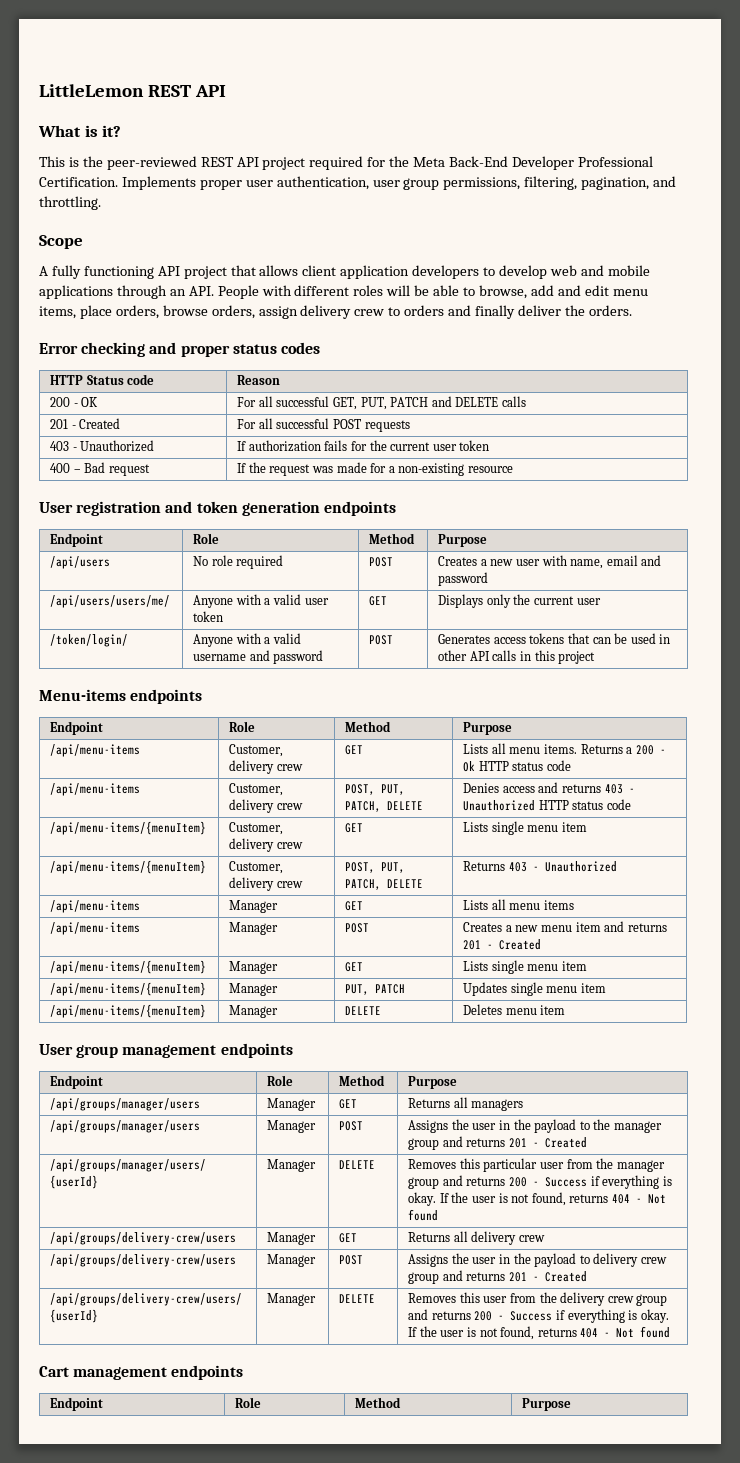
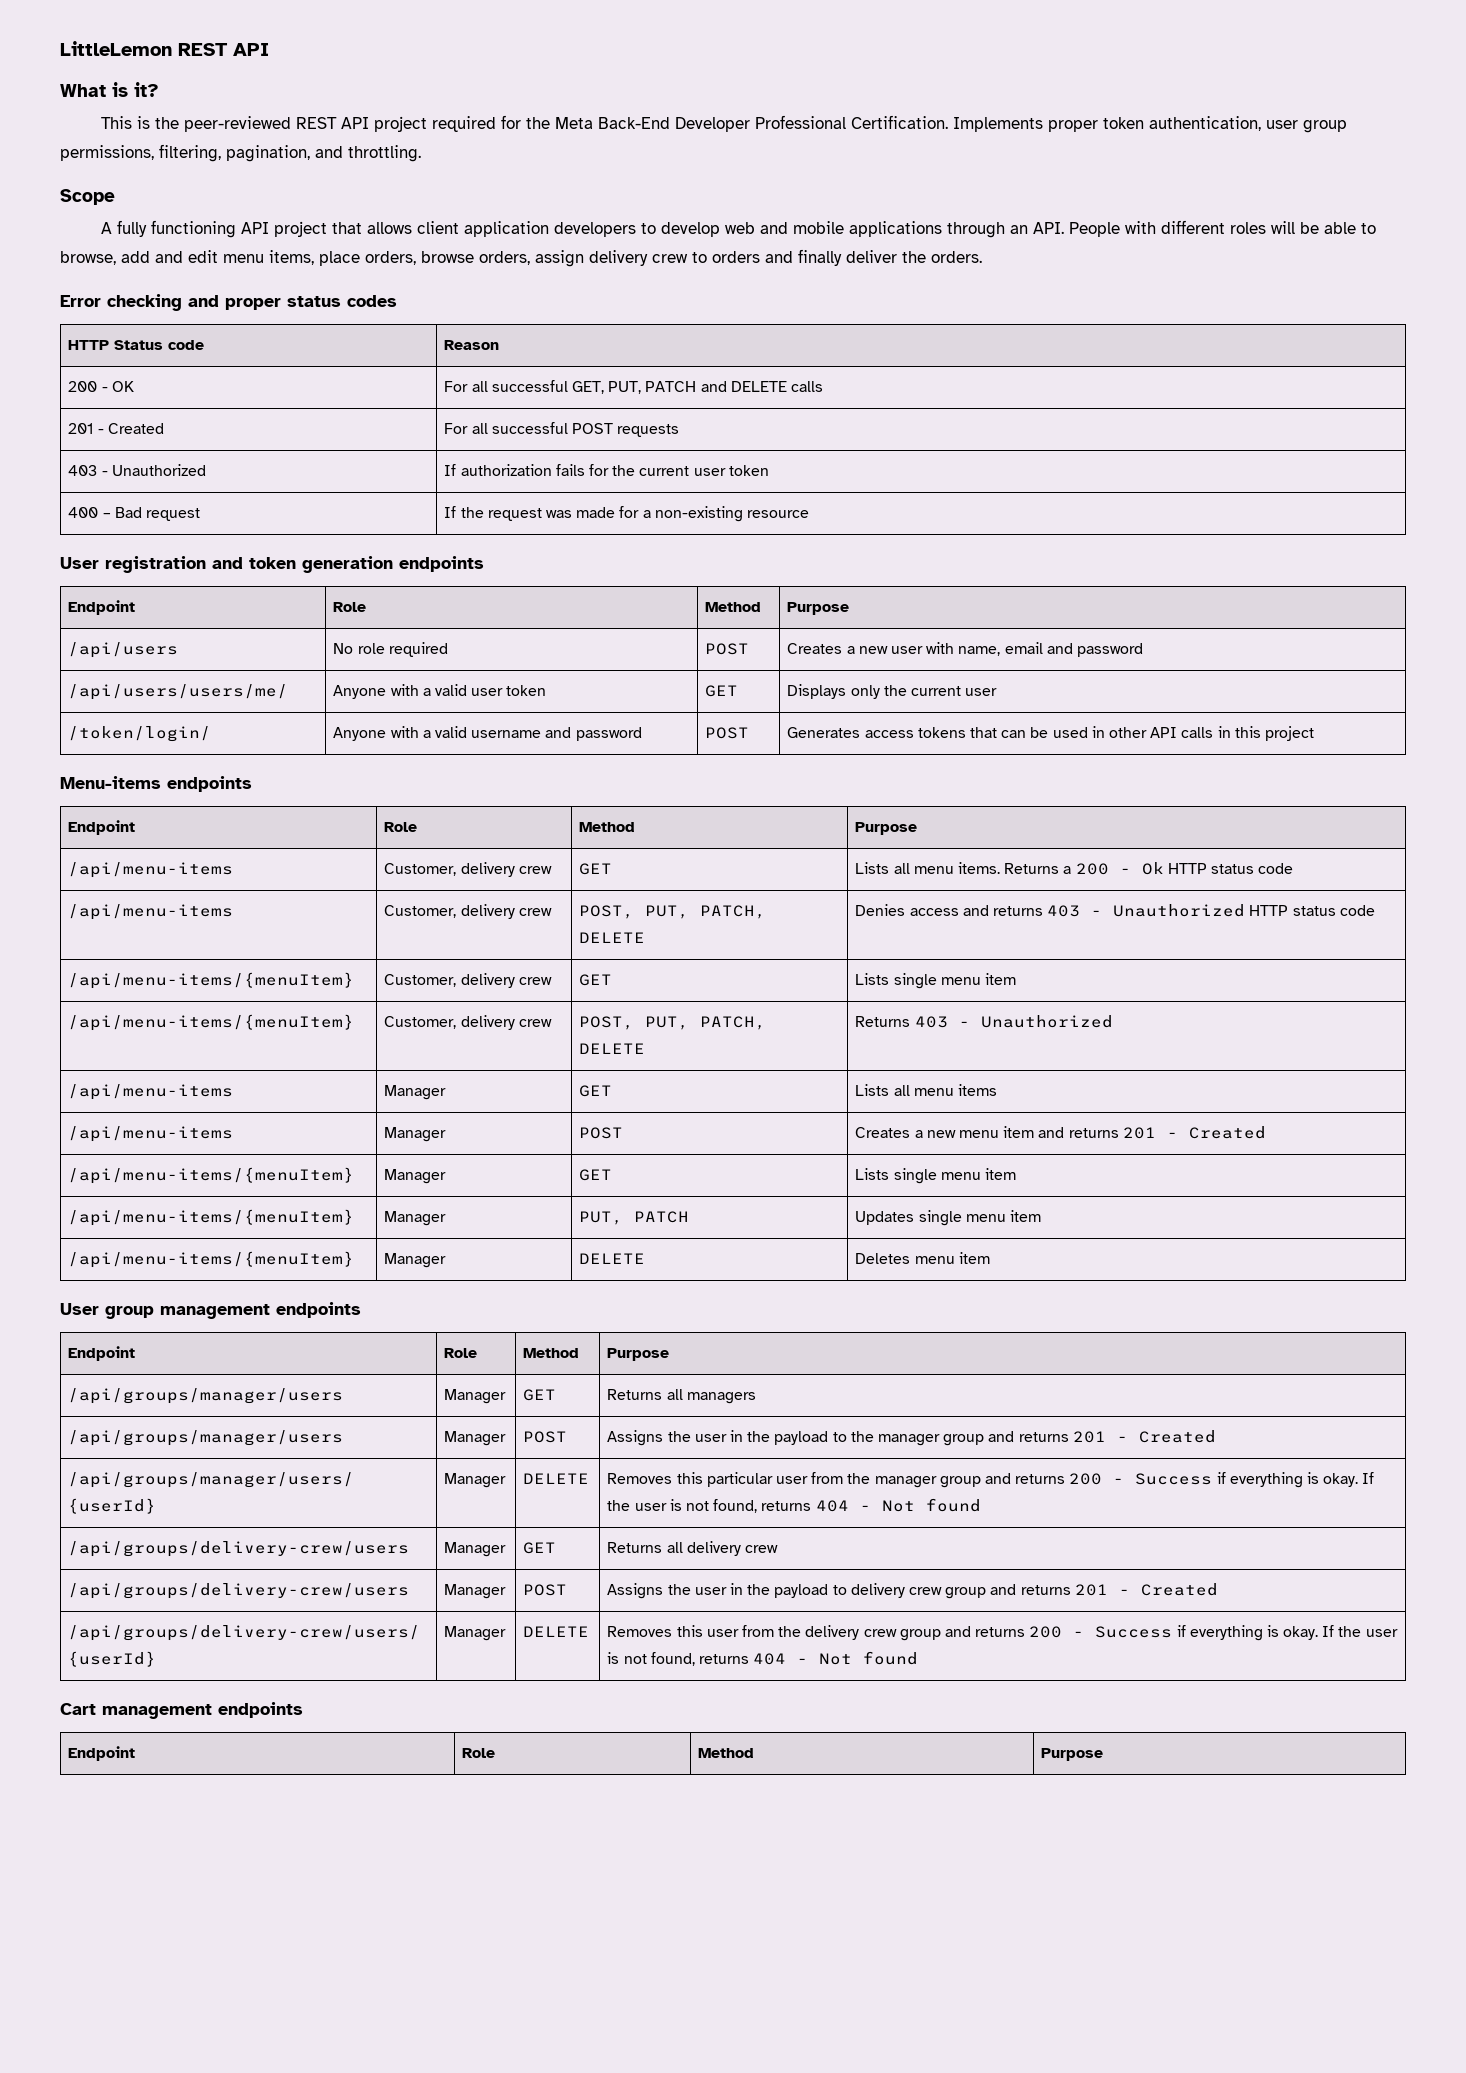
- Implements proper user authentication, user group permissions, filtering, pagination, and throttling.
+ Implements proper token authentication, user group permissions, filtering, pagination, and throttling.

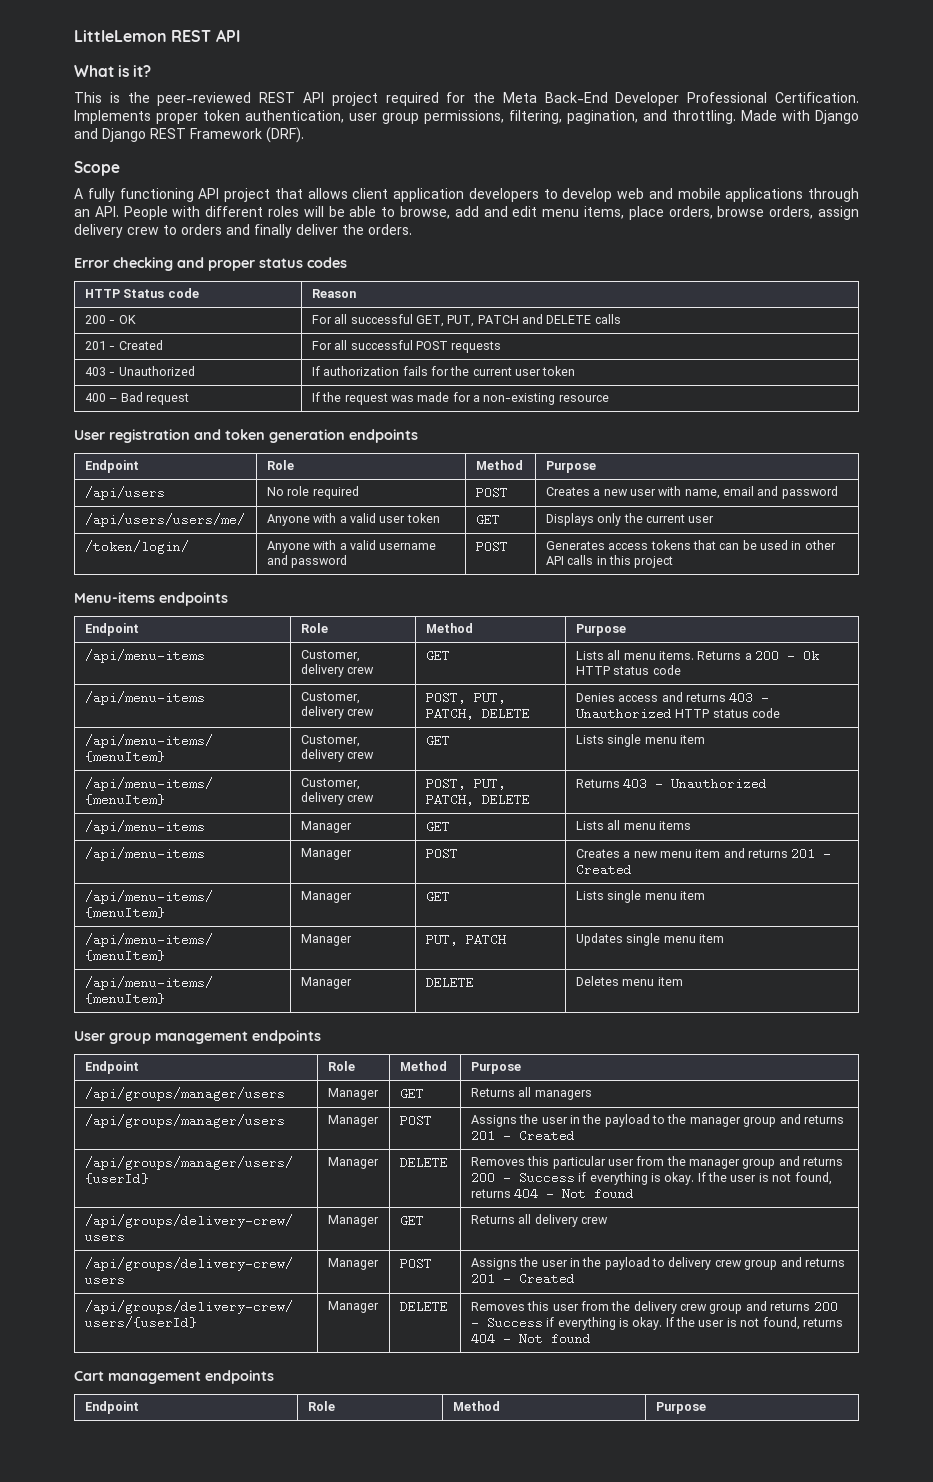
+ Made with Django and Django REST Framework (DRF).

